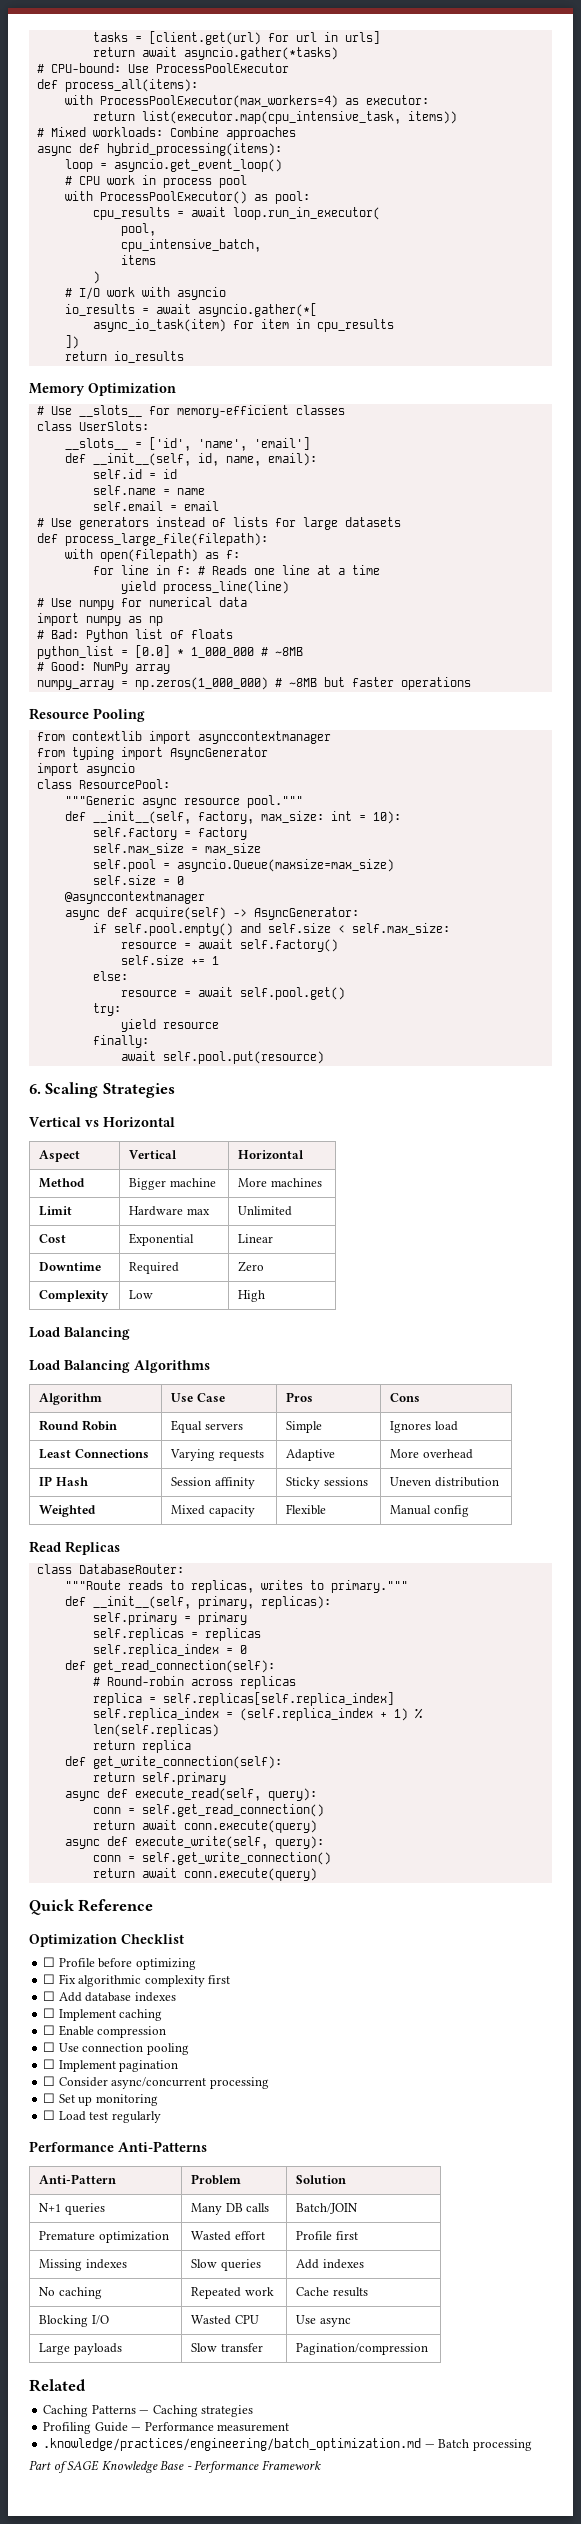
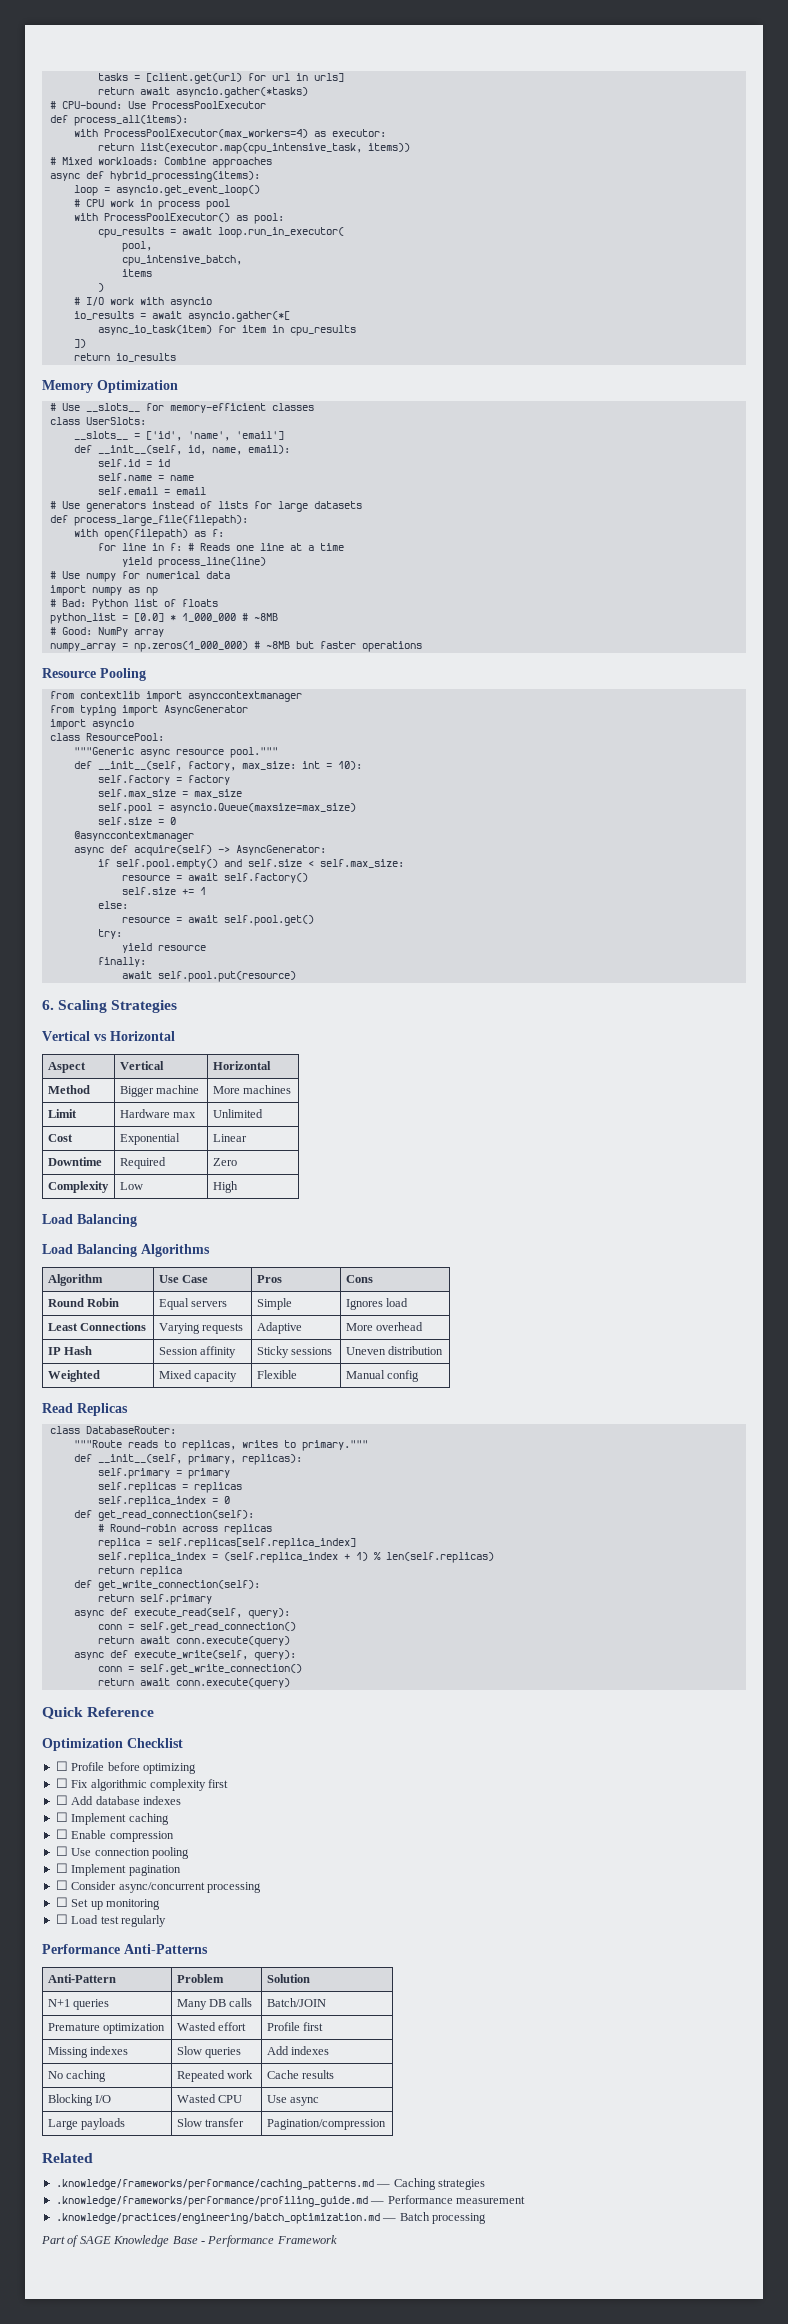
- Caching Patterns — Caching strategies
+ .knowledge/frameworks/performance/caching_patterns.md — Caching strategies
- Profiling Guide — Performance measurement
+ .knowledge/frameworks/performance/profiling_guide.md — Performance measurement

